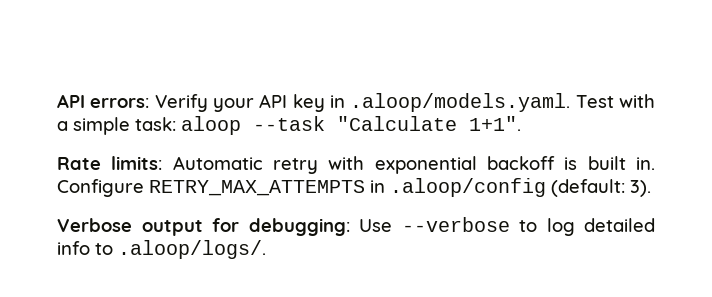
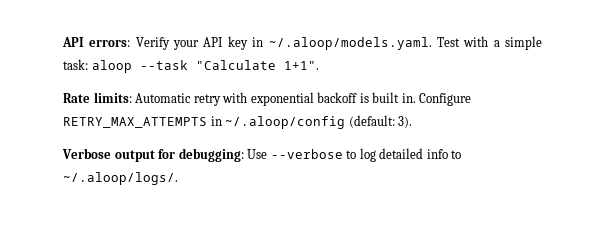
- API errors: Verify your API key in .aloop/models.yaml. Test with a simple task: aloop --task "Calculate 1+1".
+ API errors: Verify your API key in ~/.aloop/models.yaml. Test with a simple task: aloop --task "Calculate 1+1".
- Configure RETRY_MAX_ATTEMPTS in .aloop/config (default: 3).
+ Configure RETRY_MAX_ATTEMPTS in ~/.aloop/config (default: 3).
- Verbose output for debugging: Use --verbose to log detailed info to .aloop/logs/.
+ Verbose output for debugging: Use --verbose to log detailed info to ~/.aloop/logs/.

